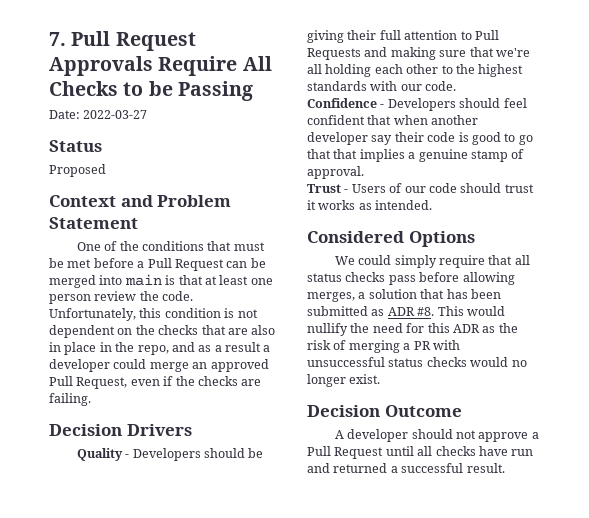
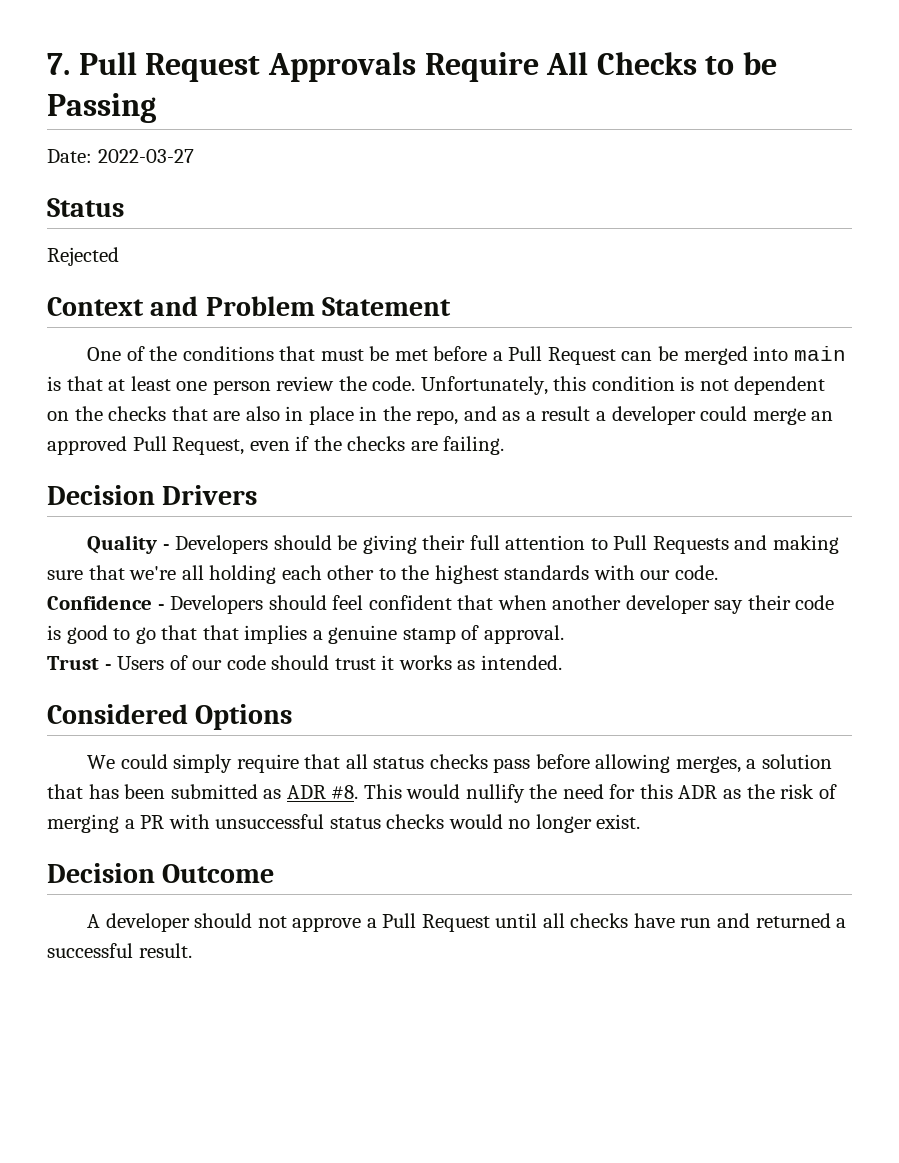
- Proposed
+ Rejected

